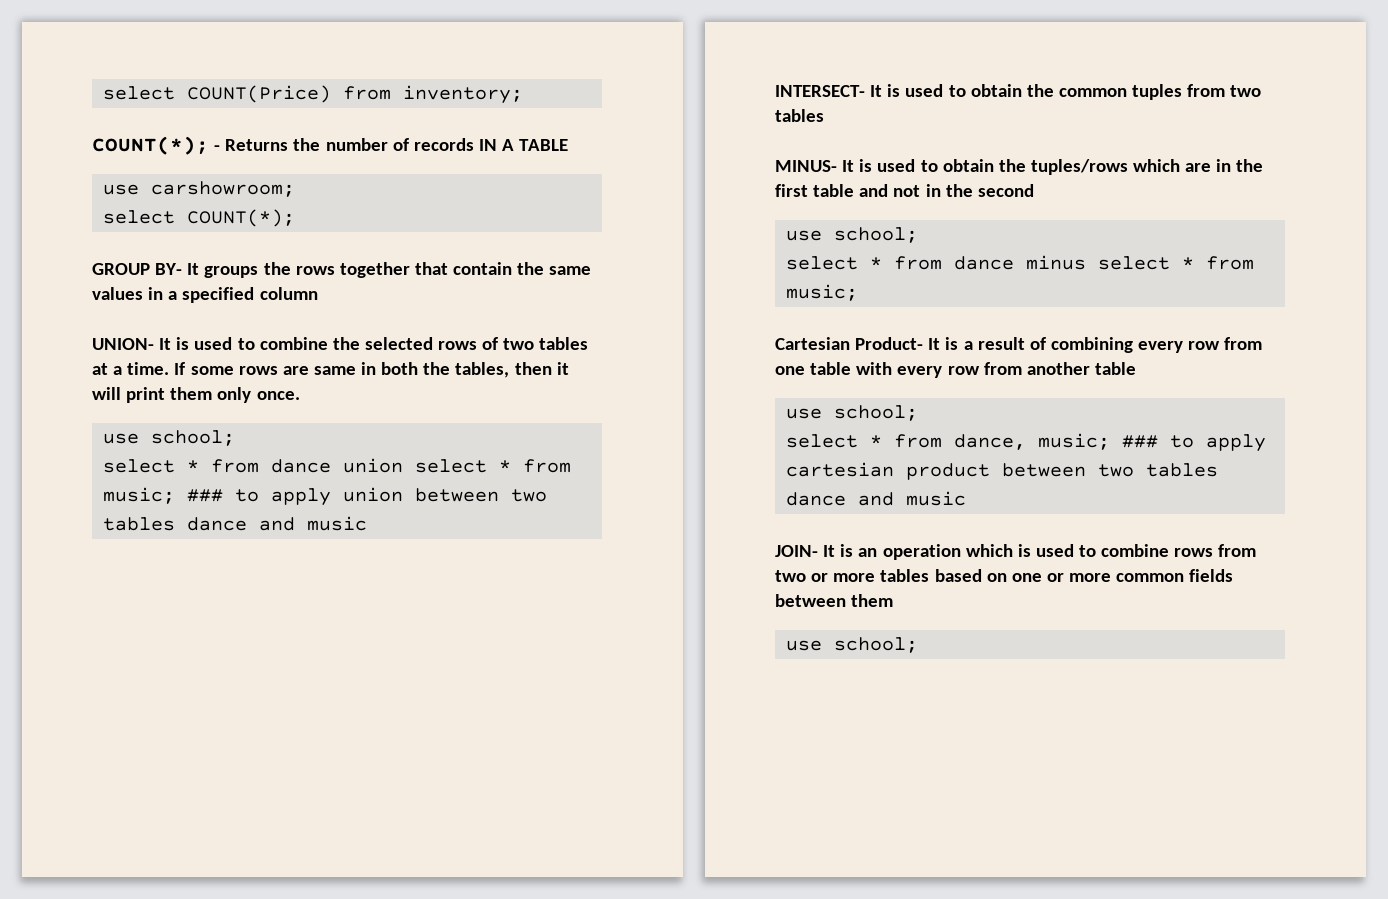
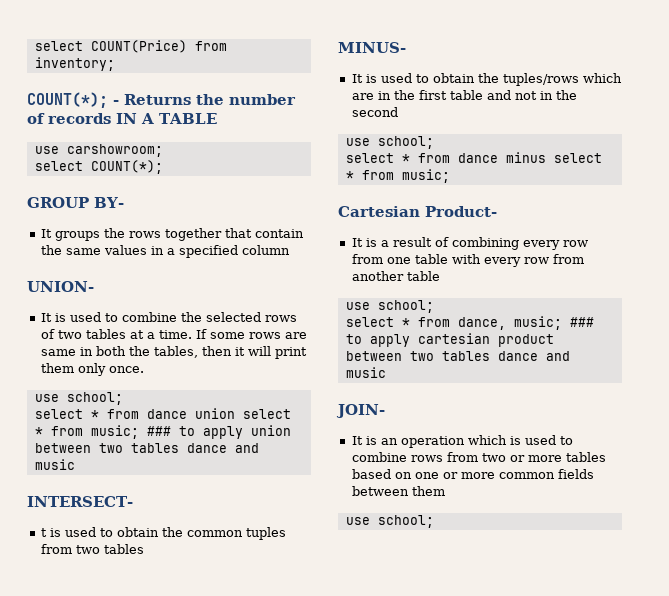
- GROUP BY- It groups the rows together that contain the same values in a specified column
+ GROUP BY-
+ It groups the rows together that contain the same values in a specified column
- UNION- It is used to combine the selected rows of two tables at a time.
+ UNION-
+ It is used to combine the selected rows of two tables at a time.
- INTERSECT- It is used to obtain the common tuples from two tables
+ INTERSECT-
+ t is used to obtain the common tuples from two tables
- MINUS- It is used to obtain the tuples/rows which are in the first table and not in the second
+ MINUS-
+ It is used to obtain the tuples/rows which are in the first table and not in the second
- Cartesian Product- It is a result of combining every row from one table with every row from another table
+ Cartesian Product-
+ It is a result of combining every row from one table with every row from another table
- JOIN- It is an operation which is used to combine rows from two or more tables based on one or more common fields between them
+ JOIN-
+ It is an operation which is used to combine rows from two or more tables based on one or more common fields between them

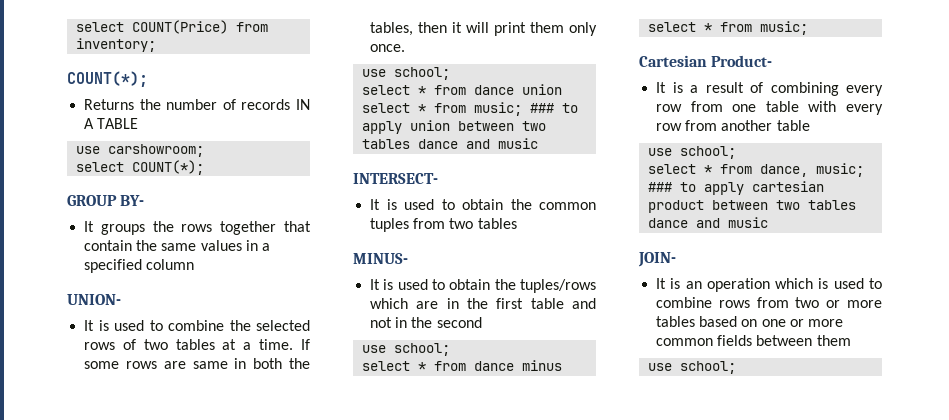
  select COUNT(Price) from inventory;
- COUNT(*); - Returns the number of records IN A TABLE
+ COUNT(*);
+ Returns the number of records IN A TABLE
- t is used to obtain the common tuples from two tables
+ It is used to obtain the common tuples from two tables

